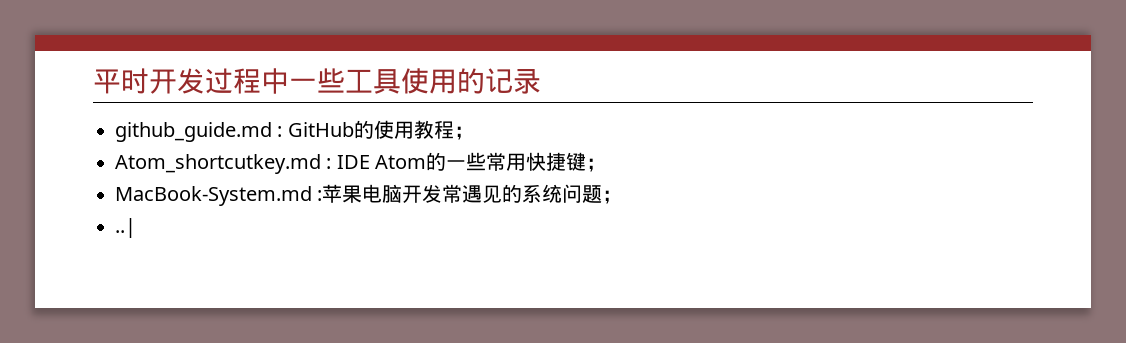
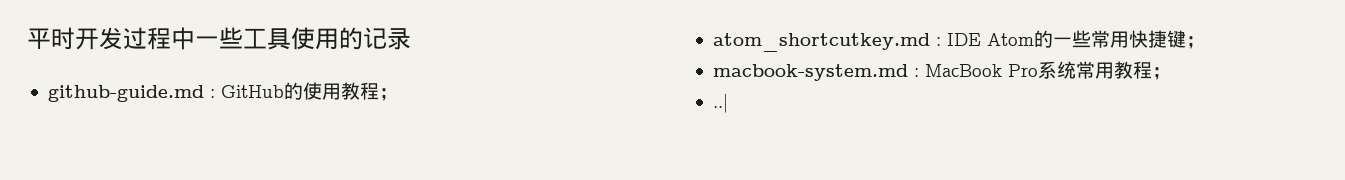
- github_guide.md : GitHub的使用教程；
+ github-guide.md : GitHub的使用教程；
- Atom_shortcutkey.md : IDE Atom的一些常用快捷键；
+ atom_shortcutkey.md : IDE Atom的一些常用快捷键；
- MacBook-System.md :苹果电脑开发常遇见的系统问题；
+ macbook-system.md : MacBook Pro系统常用教程；

